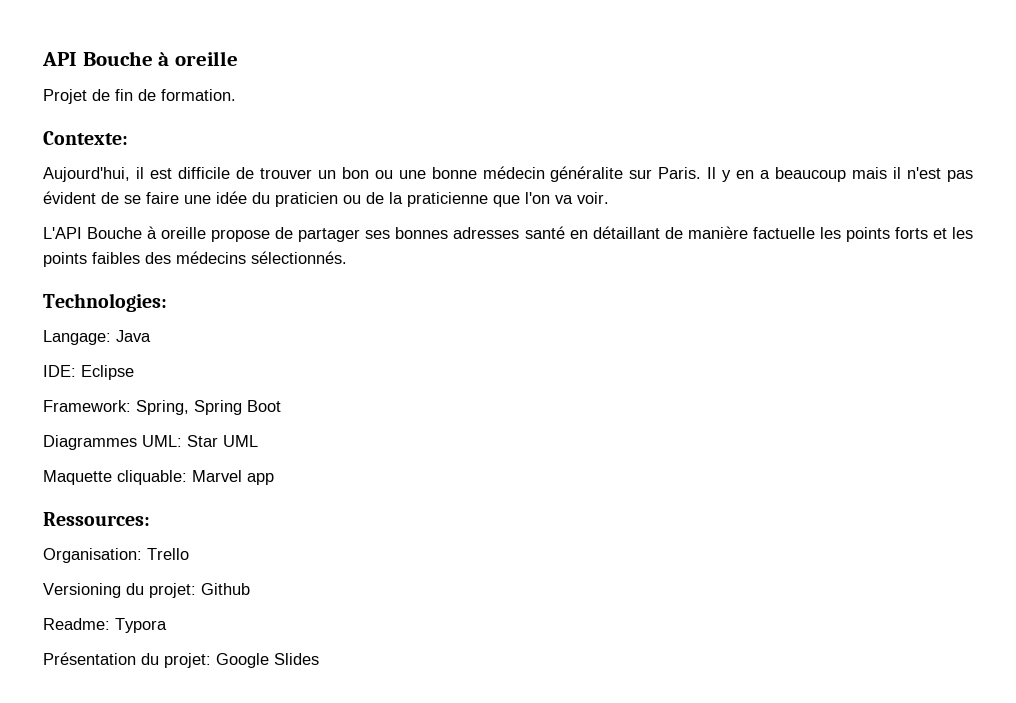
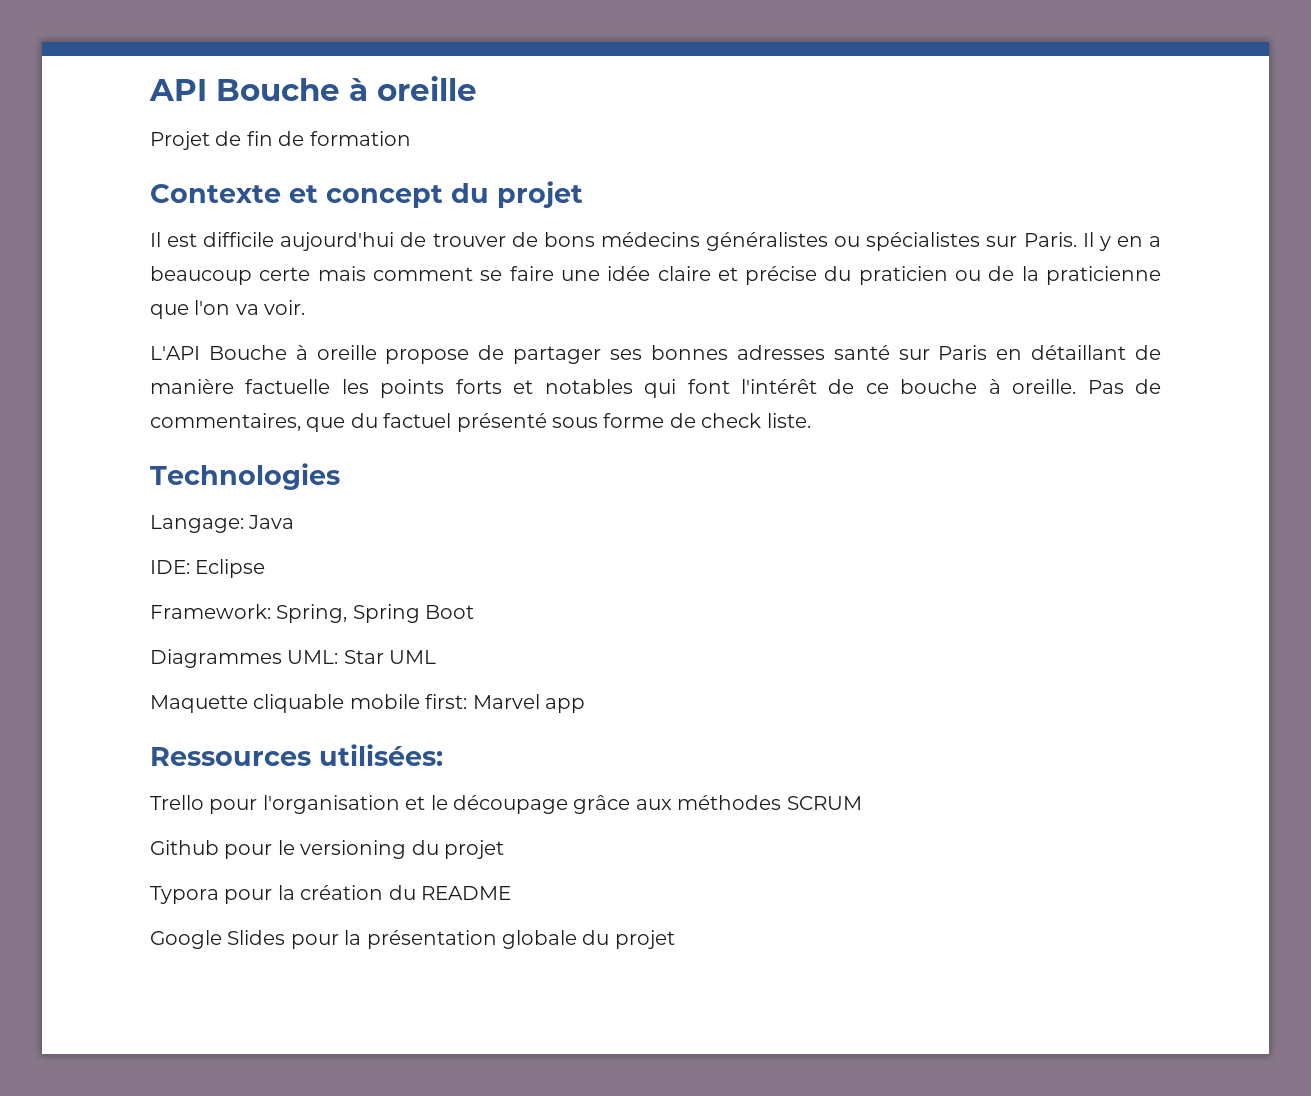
- Projet de fin de formation.
- Contexte:
- Aujourd'hui, il est difficile de trouver un bon ou une bonne médecin généralite sur Paris.
+ Projet de fin de formation
+ Contexte et concept du projet
+ Il est difficile aujourd'hui de trouver de bons médecins généralistes ou spécialistes sur Paris.
- Il y en a beaucoup mais il n'est pas évident de se faire une idée du praticien ou de la praticienne que l'on va voir.
+ Il y en a beaucoup certe mais comment se faire une idée claire et précise du praticien ou de la praticienne que l'on va voir.
- L'API Bouche à oreille propose de partager ses bonnes adresses santé en détaillant de manière factuelle les points forts et les points faibles des médecins sélectionnés.
- Technologies:
+ L'API Bouche à oreille propose de partager ses bonnes adresses santé sur Paris en détaillant de manière factuelle les points forts et notables qui font l'intérêt de ce bouche à oreille. Pas de commentaires, que du factuel présenté sous forme de check liste.
+ Technologies
- Maquette cliquable: Marvel app
+ Maquette cliquable mobile first: Marvel app
- Ressources:
- Organisation: Trello
- Versioning du projet: Github
- Readme: Typora
- Présentation du projet: Google Slides
+ Ressources utilisées:
+ Trello pour l'organisation et le découpage grâce aux méthodes SCRUM
+ Github pour le versioning du projet
+ Typora pour la création du README
+ Google Slides pour la présentation globale du projet

